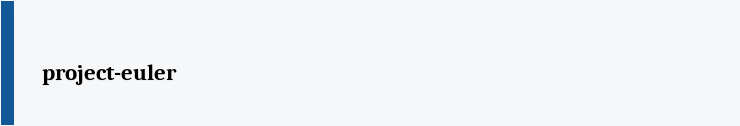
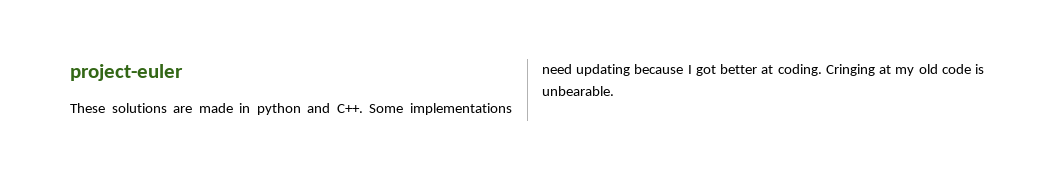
+ These solutions are made in python and C++. Some implementations need updating because I got better at coding. Cringing at my old code is unbearable.

